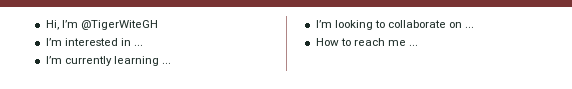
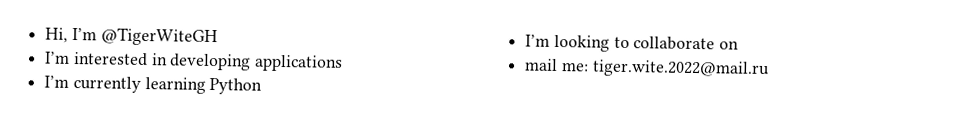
- I’m interested in ...
+ I’m interested in developing applications
- I’m currently learning ...
+ I’m currently learning Python
- I’m looking to collaborate on ...
- How to reach me ...
+ I’m looking to collaborate on
+ mail me: tiger.wite.2022@mail.ru

